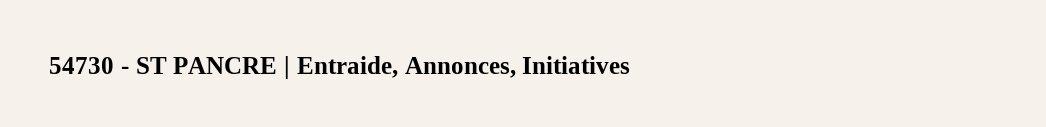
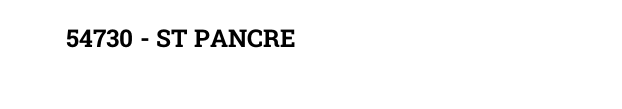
- 54730 - ST PANCRE | Entraide, Annonces, Initiatives
+ 54730 - ST PANCRE

